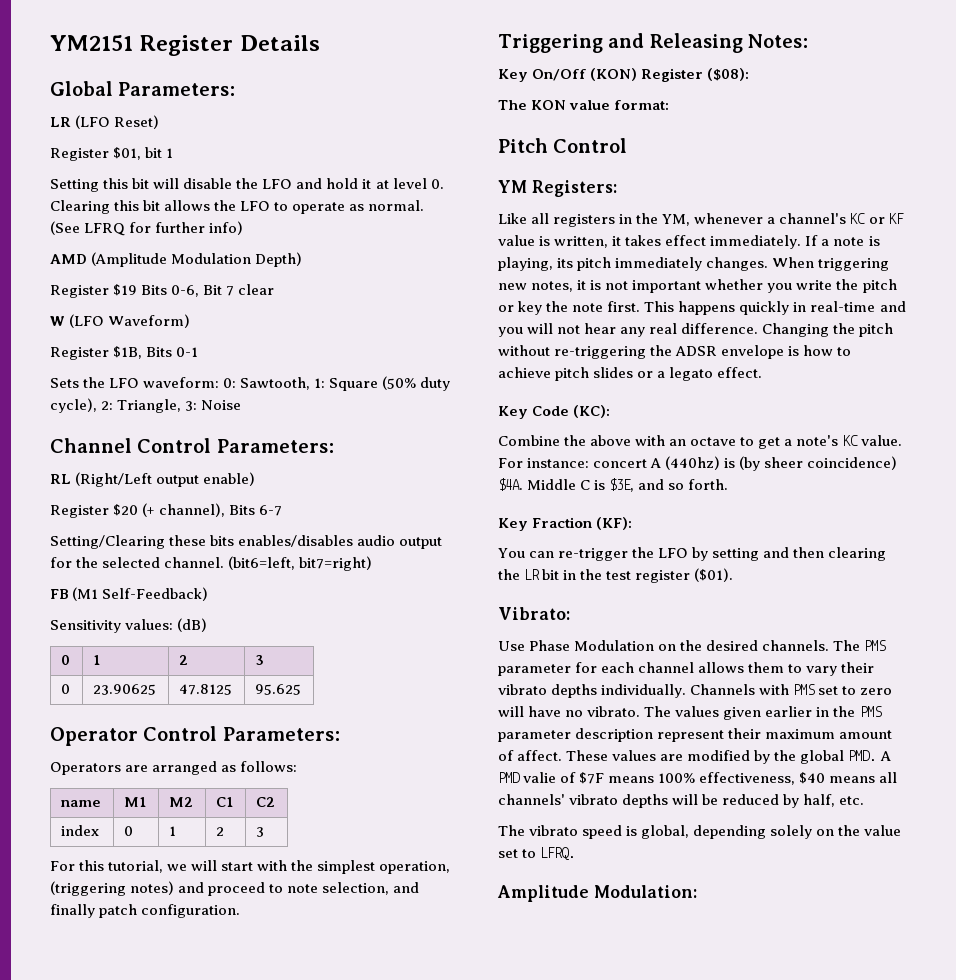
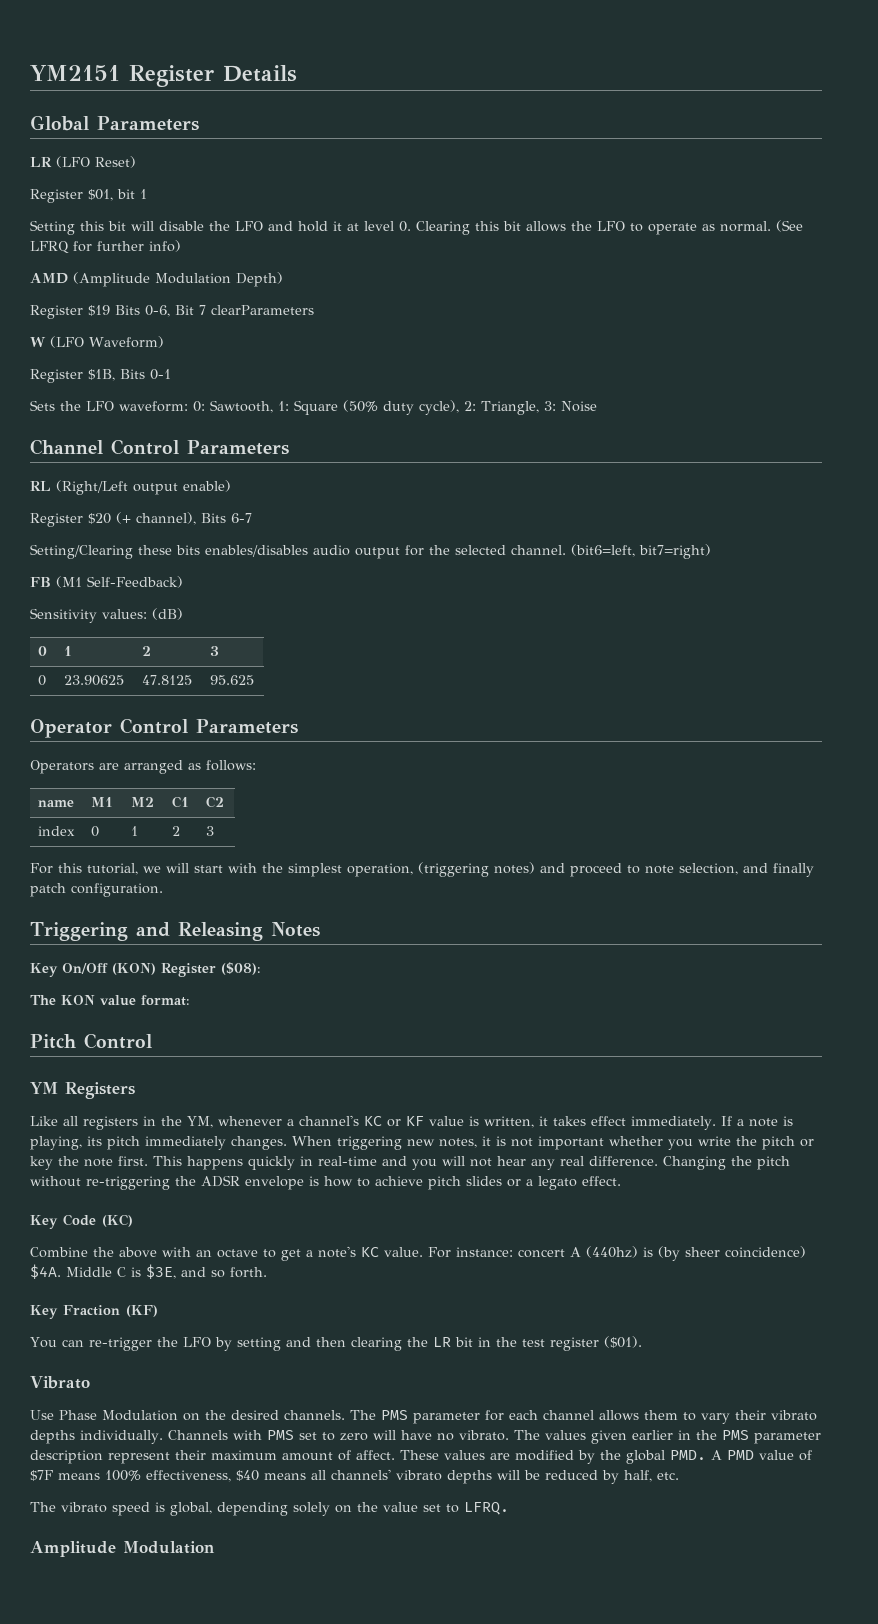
- Global Parameters:
+ Global Parameters
- Register $19 Bits 0-6, Bit 7 clear
+ Register $19 Bits 0-6, Bit 7 clearParameters
- Channel Control Parameters:
+ Channel Control Parameters
- Operator Control Parameters:
+ Operator Control Parameters
- Triggering and Releasing Notes:
+ Triggering and Releasing Notes
- YM Registers:
+ YM Registers
- Key Code (KC):
+ Key Code (KC)
- Key Fraction (KF):
+ Key Fraction (KF)
- Vibrato:
+ Vibrato
- These values are modified by the global PMD. A PMD valie of $7F means 100% effectiveness, $40 means all channels' vibrato depths will be reduced by half, etc.
+ These values are modified by the global PMD. A PMD value of $7F means 100% effectiveness, $40 means all channels' vibrato depths will be reduced by half, etc.
- Amplitude Modulation:
+ Amplitude Modulation

